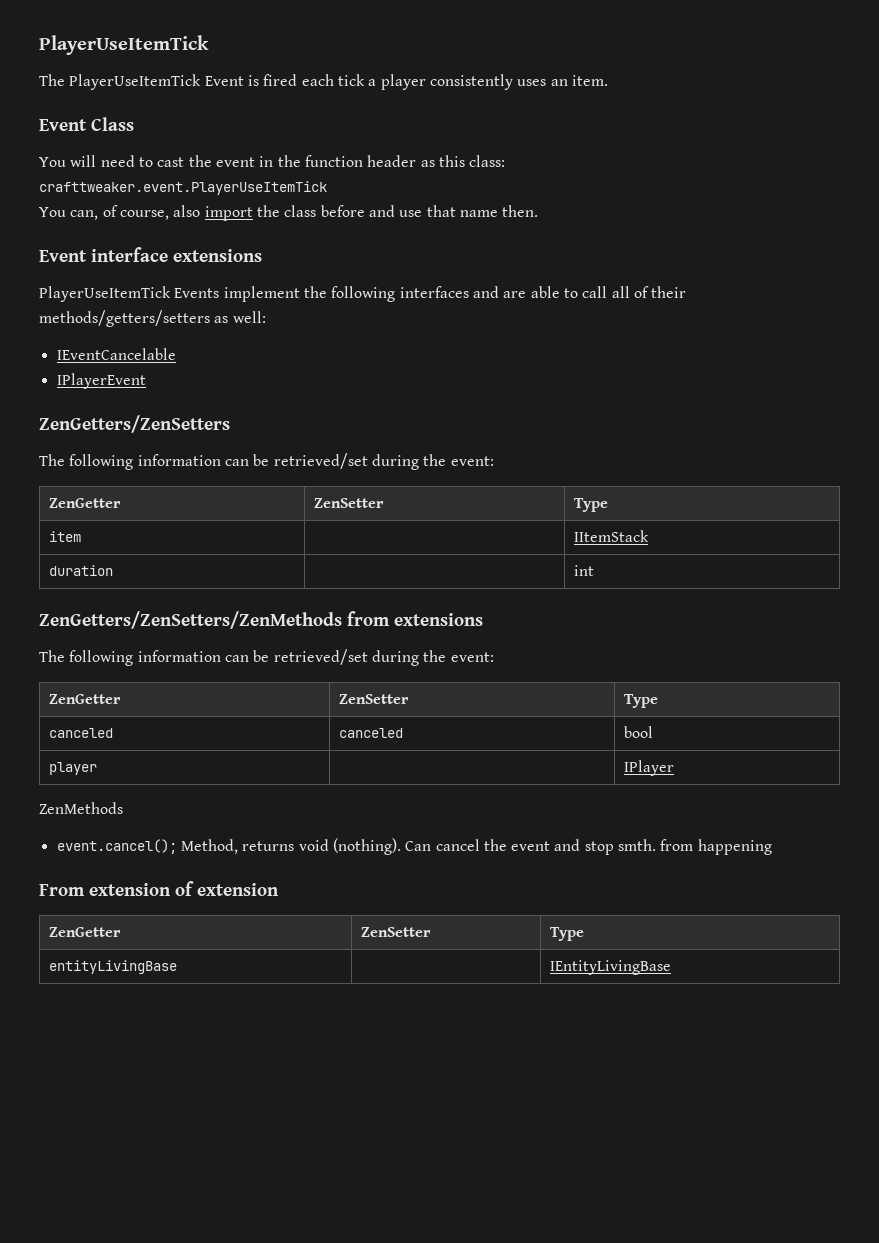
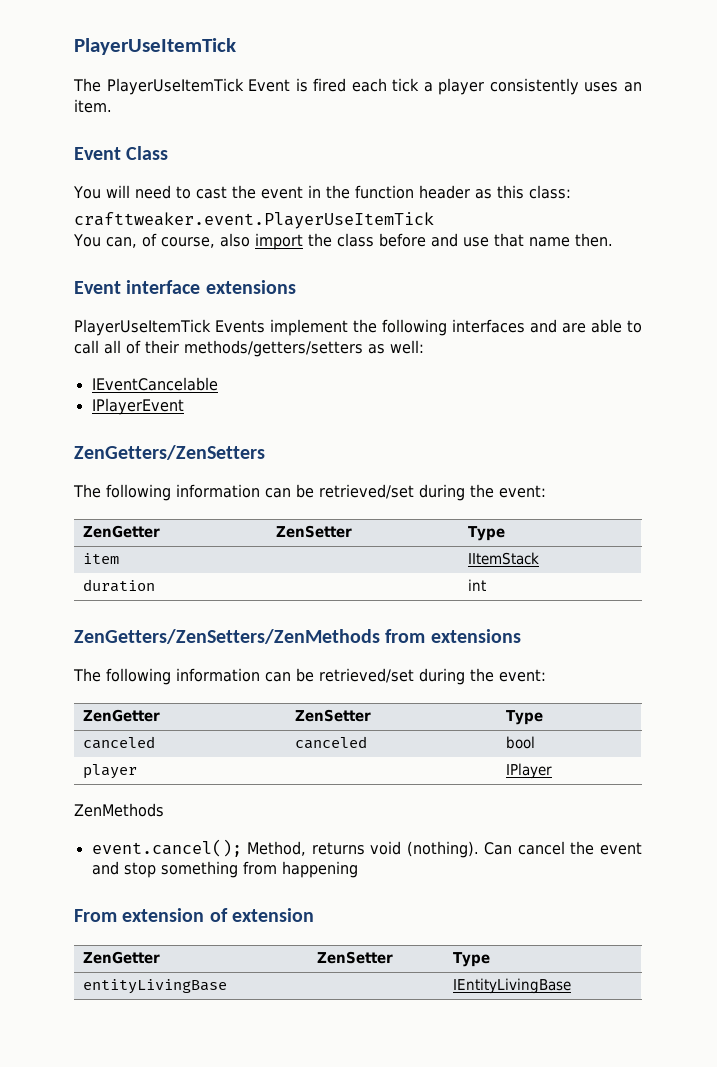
- Can cancel the event and stop smth. from happening
+ Can cancel the event and stop something from happening

